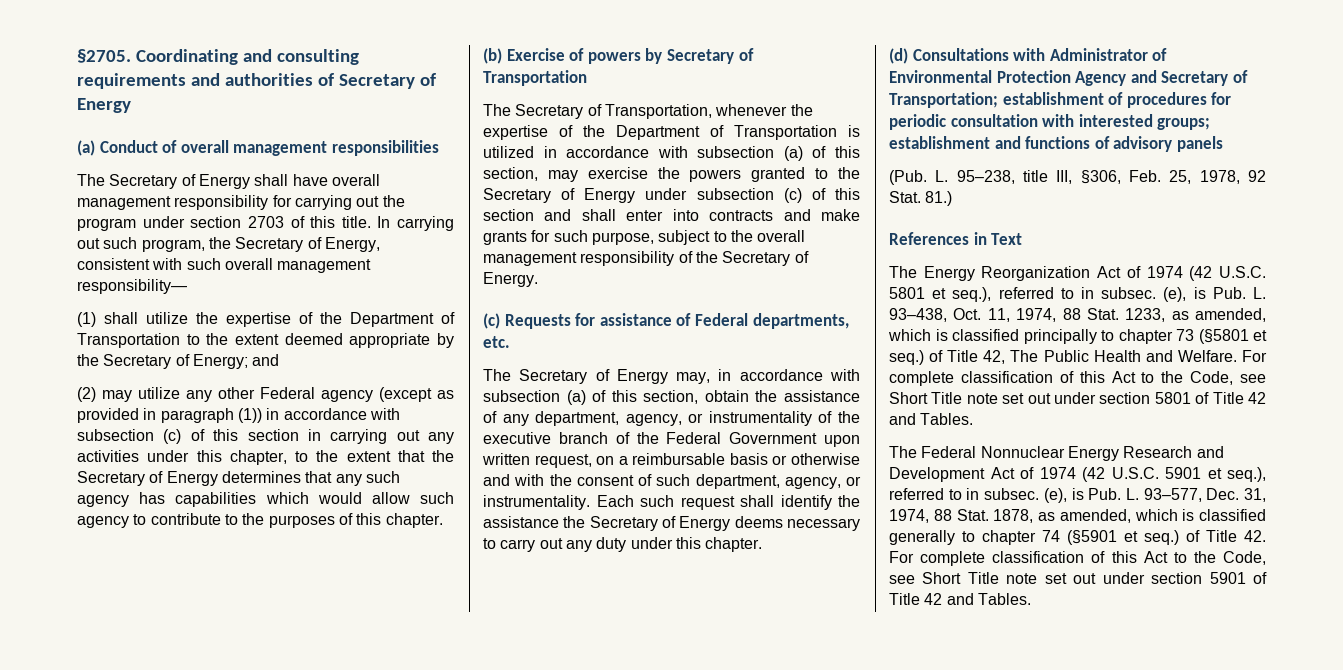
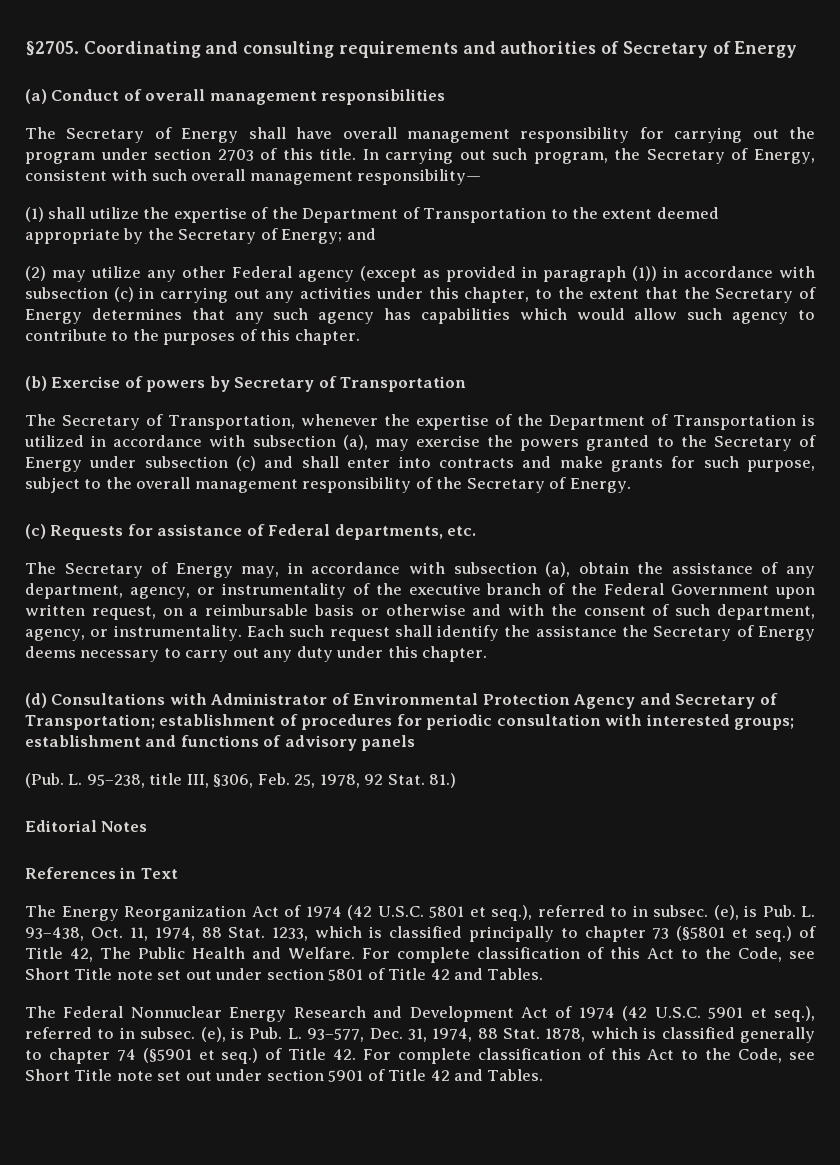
- (2) may utilize any other Federal agency (except as provided in paragraph (1)) in accordance with subsection (c) of this section in carrying out any activities under this chapter, to the extent that the Secretary of Energy determines that any such agency has capabilities which would allow such agency to contribute to the purposes of this chapter.
+ (2) may utilize any other Federal agency (except as provided in paragraph (1)) in accordance with subsection (c) in carrying out any activities under this chapter, to the extent that the Secretary of Energy determines that any such agency has capabilities which would allow such agency to contribute to the purposes of this chapter.
- The Secretary of Transportation, whenever the expertise of the Department of Transportation is utilized in accordance with subsection (a) of this section, may exercise the powers granted to the Secretary of Energy under subsection (c) of this section and shall enter into contracts and make grants for such purpose, subject to the overall management responsibility of the Secretary of Energy.
+ The Secretary of Transportation, whenever the expertise of the Department of Transportation is utilized in accordance with subsection (a), may exercise the powers granted to the Secretary of Energy under subsection (c) and shall enter into contracts and make grants for such purpose, subject to the overall management responsibility of the Secretary of Energy.
- The Secretary of Energy may, in accordance with subsection (a) of this section, obtain the assistance of any department, agency, or instrumentality of the executive branch of the Federal Government upon written request, on a reimbursable basis or otherwise and with the consent of such department, agency, or instrumentality.
+ The Secretary of Energy may, in accordance with subsection (a), obtain the assistance of any department, agency, or instrumentality of the executive branch of the Federal Government upon written request, on a reimbursable basis or otherwise and with the consent of such department, agency, or instrumentality.
+ Editorial Notes
- 1233, as amended, which is classified principally to chapter 73 (§5801 et seq.) of Title 42, The Public Health and Welfare.
+ 1233, which is classified principally to chapter 73 (§5801 et seq.) of Title 42, The Public Health and Welfare.
- 1878, as amended, which is classified generally to chapter 74 (§5901 et seq.) of Title 42. For complete classification of this Act to the Code, see Short Title note set out under section 5901 of Title 42 and Tables.
+ 1878, which is classified generally to chapter 74 (§5901 et seq.) of Title 42. For complete classification of this Act to the Code, see Short Title note set out under section 5901 of Title 42 and Tables.

